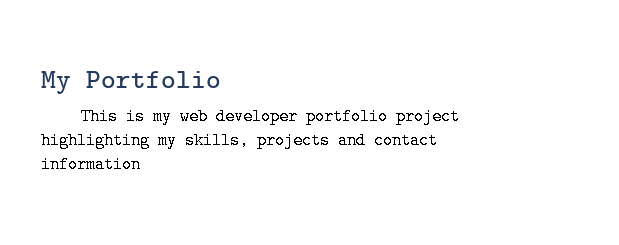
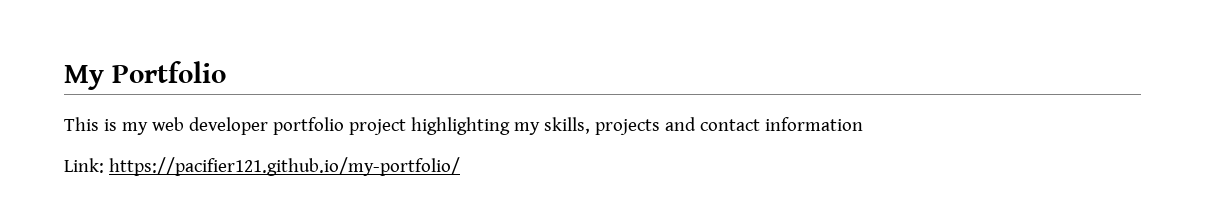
+ Link: https://pacifier121.github.io/my-portfolio/

